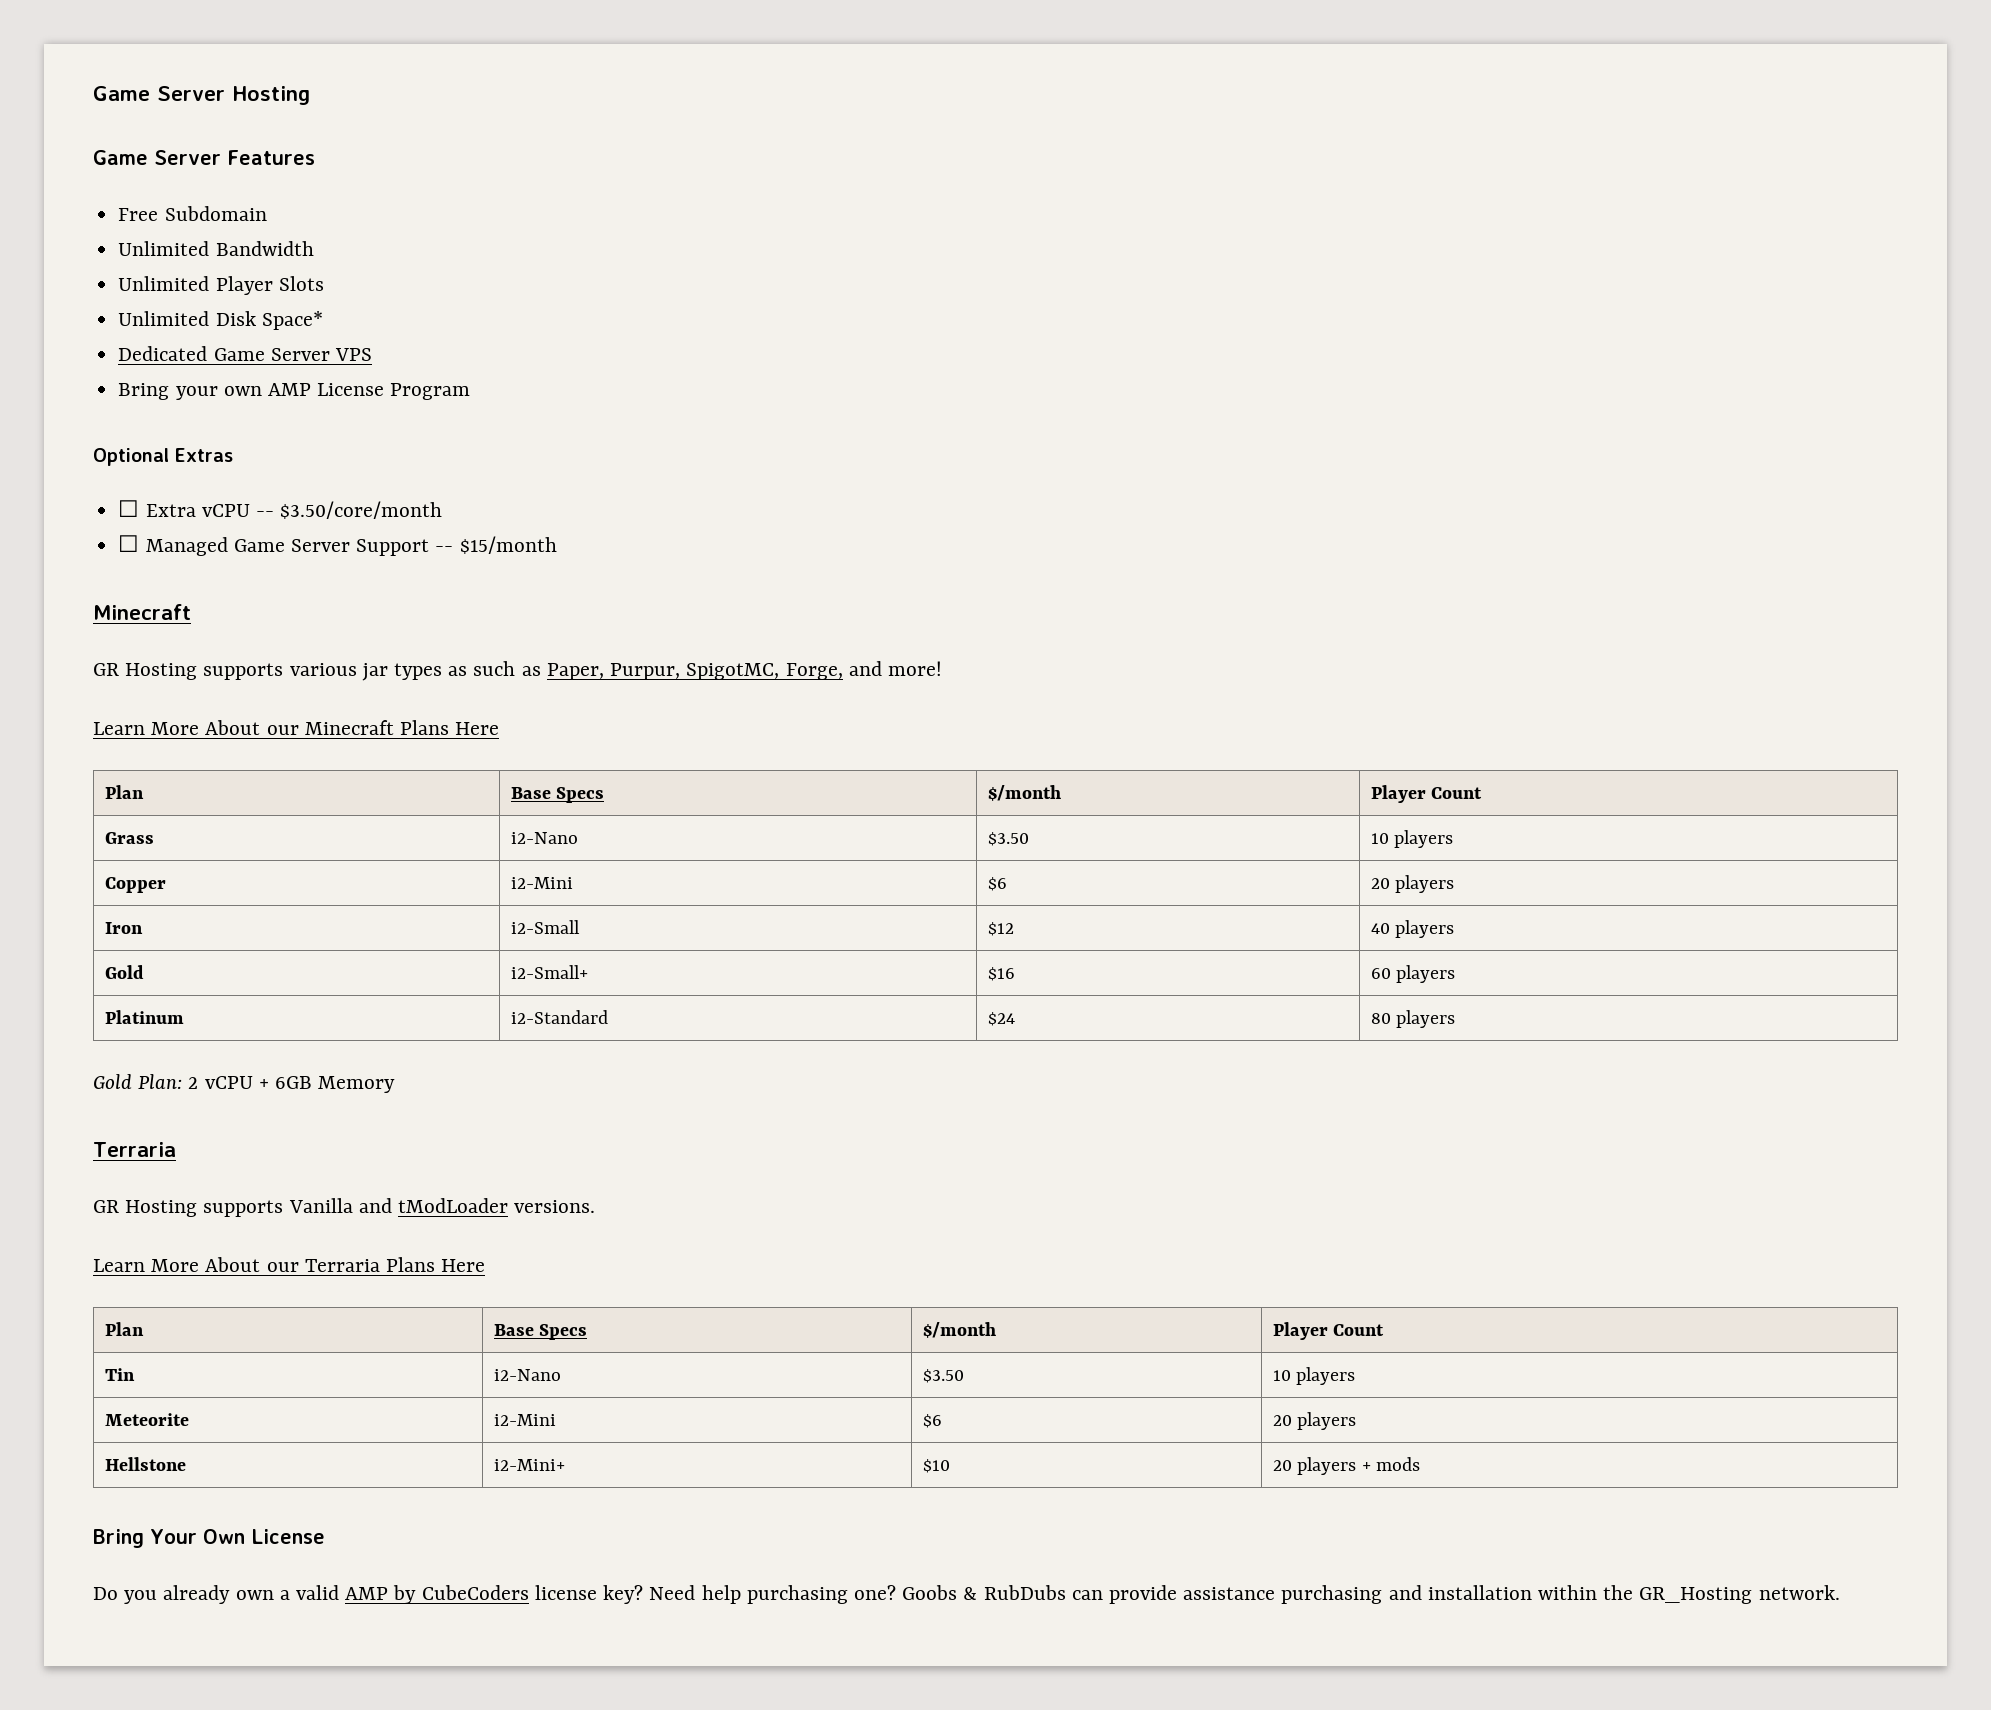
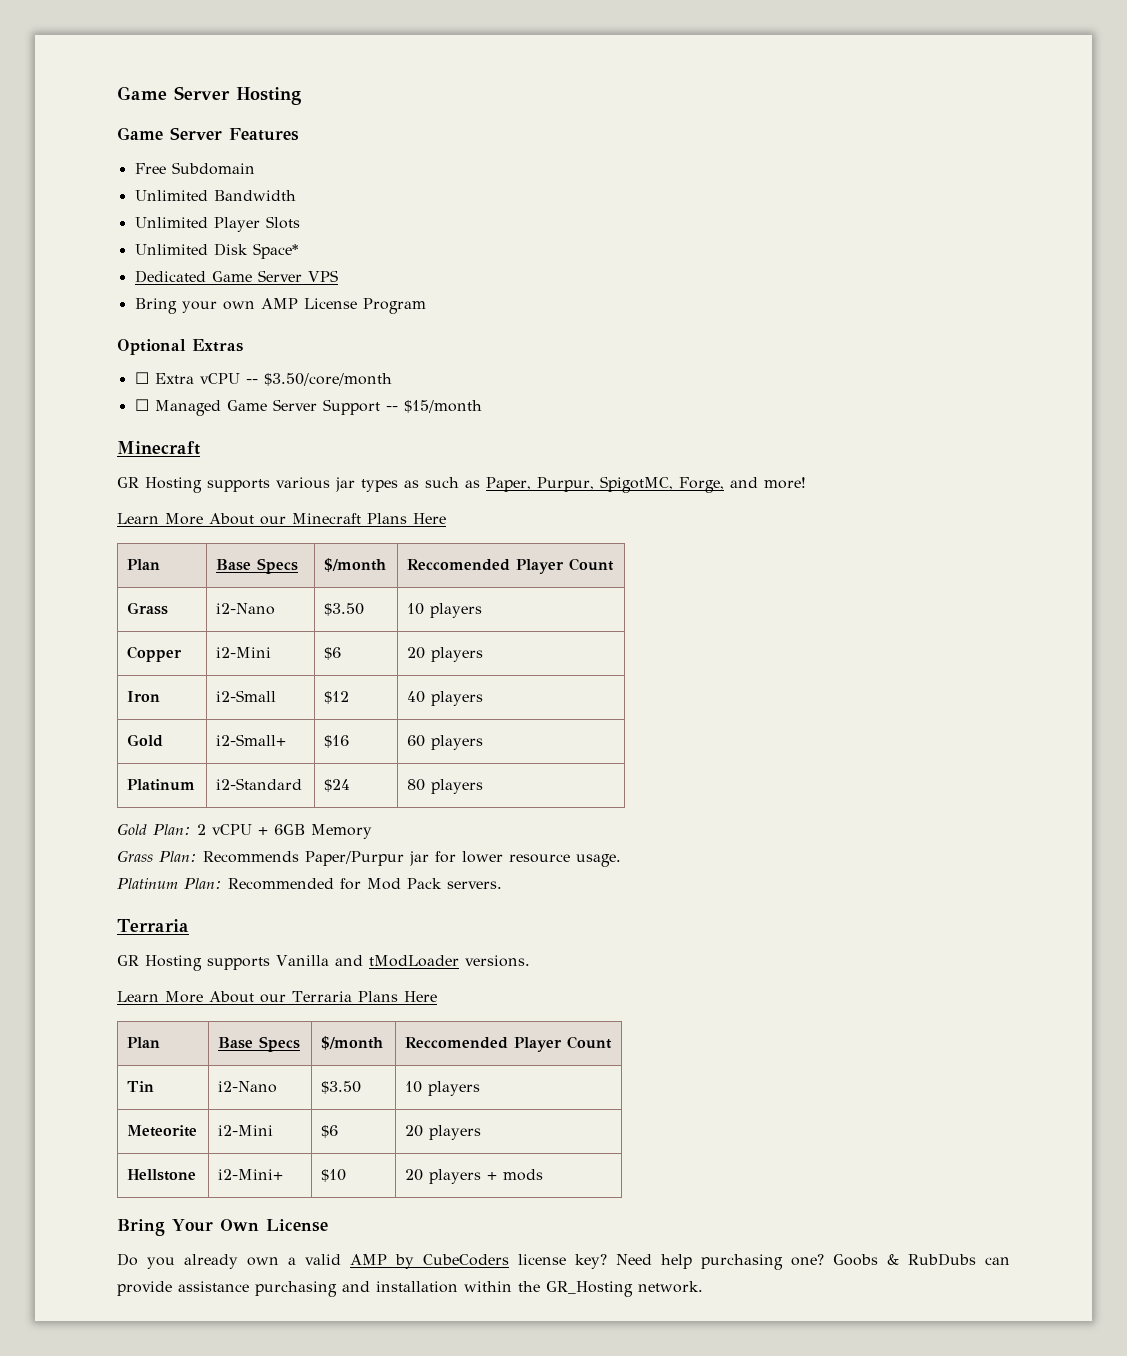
  Learn More About our Minecraft Plans Here
- Plan | Base Specs | $/month | Player Count
+ Plan | Base Specs | $/month | Reccomended Player Count
+ Grass Plan: Recommends Paper/Purpur jar for lower resource usage.
+ Platinum Plan: Recommended for Mod Pack servers.
  Learn More About our Terraria Plans Here
- Plan | Base Specs | $/month | Player Count
+ Plan | Base Specs | $/month | Reccomended Player Count

